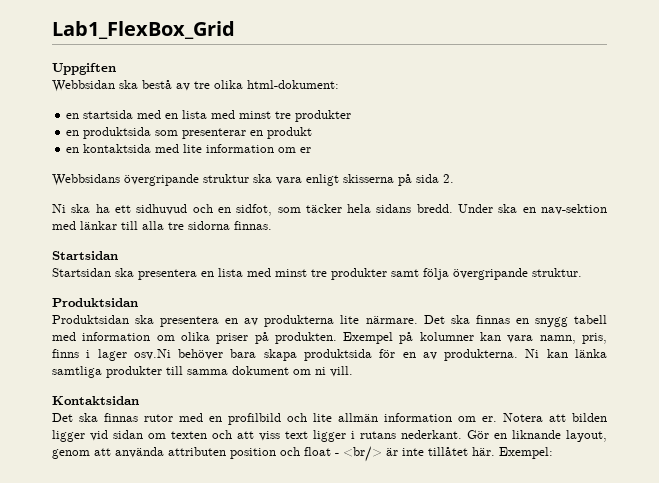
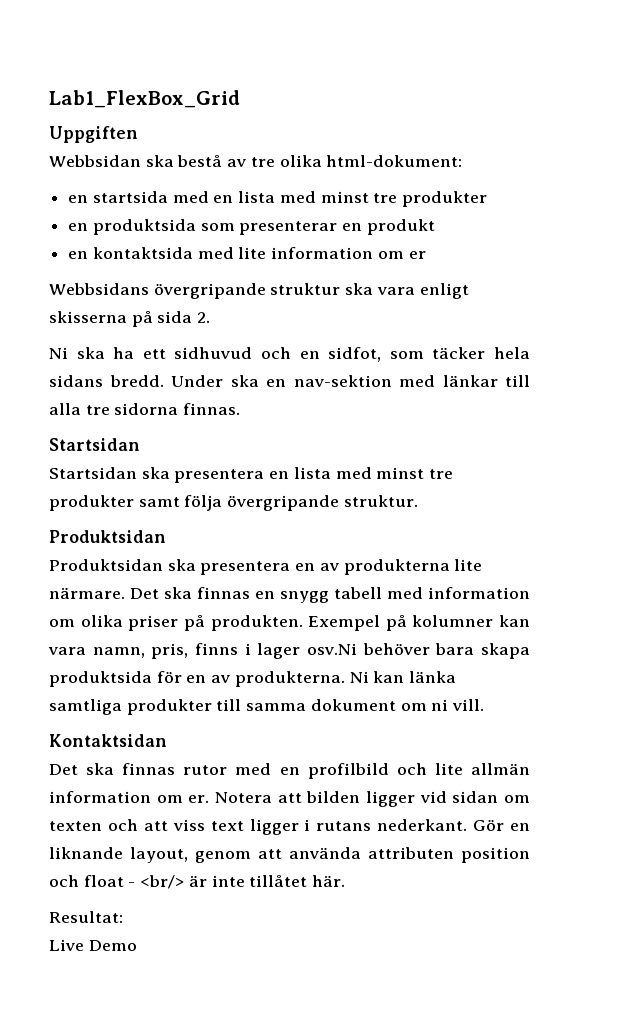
- Gör en liknande layout, genom att använda attributen position och float - <br/> är inte tillåtet här. Exempel:
+ Gör en liknande layout, genom att använda attributen position och float - <br/> är inte tillåtet här.
+ Resultat:
+ Live Demo

